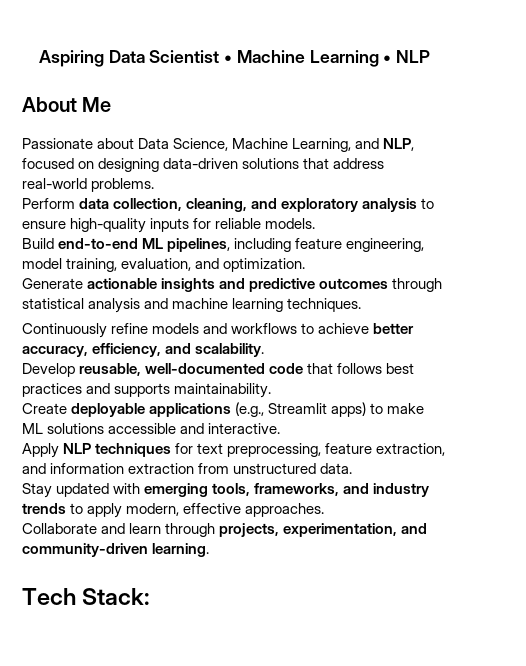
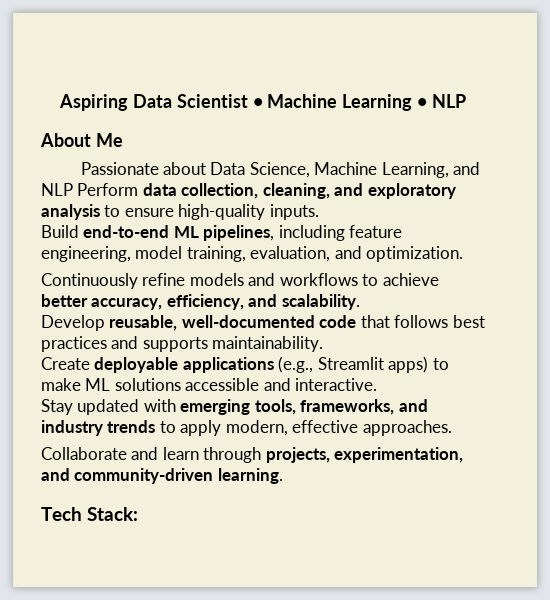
- Passionate about Data Science, Machine Learning, and NLP, focused on designing data-driven solutions that address real-world problems.
- Perform data collection, cleaning, and exploratory analysis to ensure high-quality inputs for reliable models.
+ Passionate about Data Science, Machine Learning, and NLP Perform data collection, cleaning, and exploratory analysis to ensure high-quality inputs.
- Generate actionable insights and predictive outcomes through statistical analysis and machine learning techniques.
- Apply NLP techniques for text preprocessing, feature extraction, and information extraction from unstructured data.

